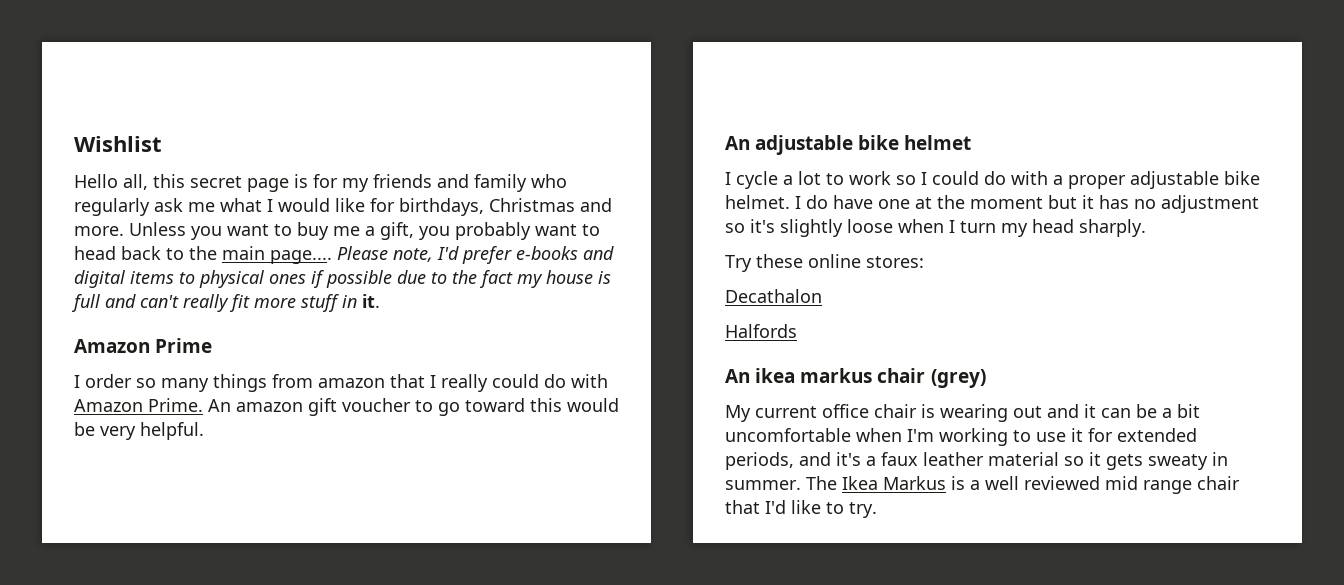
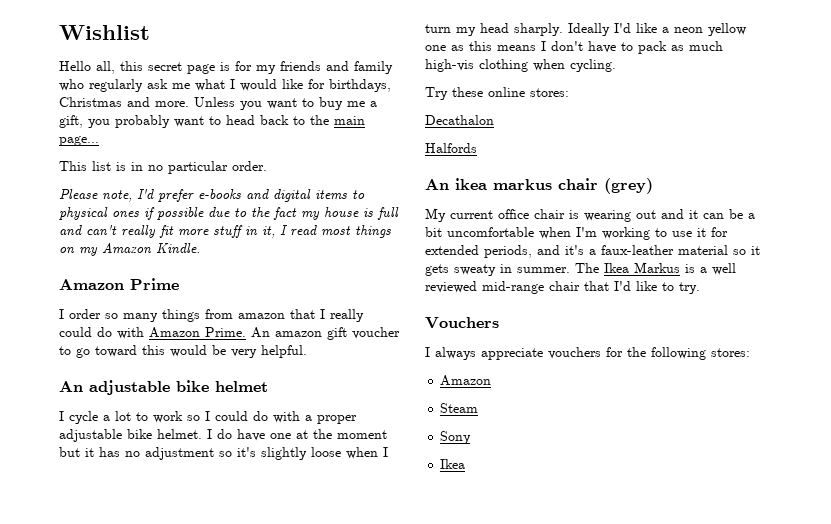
- Unless you want to buy me a gift, you probably want to head back to the main page.... Please note, I'd prefer e-books and digital items to physical ones if possible due to the fact my house is full and can't really fit more stuff in it.
+ Unless you want to buy me a gift, you probably want to head back to the main page...
+ This list is in no particular order.
+ Please note, I'd prefer e-books and digital items to physical ones if possible due to the fact my house is full and can't really fit more stuff in it, I read most things on my Amazon Kindle.
+ Ideally I'd like a neon yellow one as this means I don't have to pack as much high-vis clothing when cycling.
- My current office chair is wearing out and it can be a bit uncomfortable when I'm working to use it for extended periods, and it's a faux leather material so it gets sweaty in summer.
+ My current office chair is wearing out and it can be a bit uncomfortable when I'm working to use it for extended periods, and it's a faux-leather material so it gets sweaty in summer.
- The Ikea Markus is a well reviewed mid range chair that I'd like to try.
+ The Ikea Markus is a well reviewed mid-range chair that I'd like to try.
+ Vouchers
+ I always appreciate vouchers for the following stores:
+ Amazon
+ Steam
+ Sony
+ Ikea

